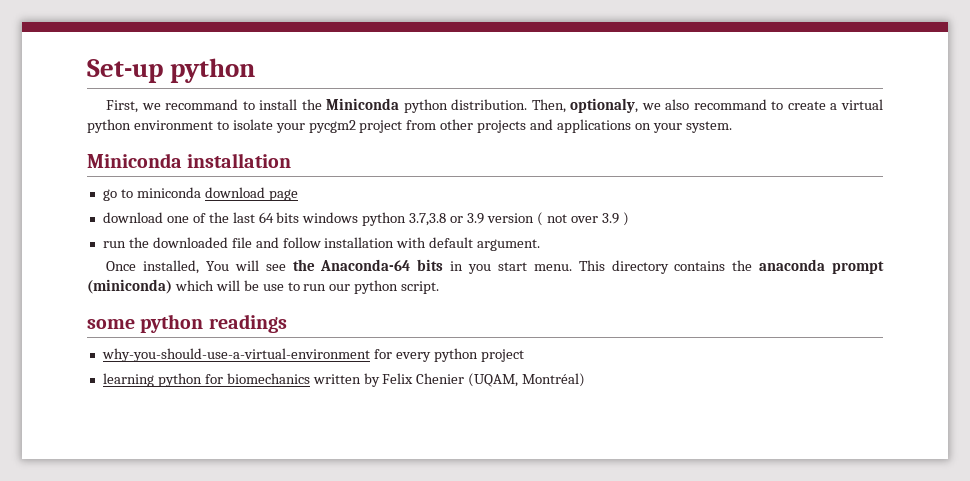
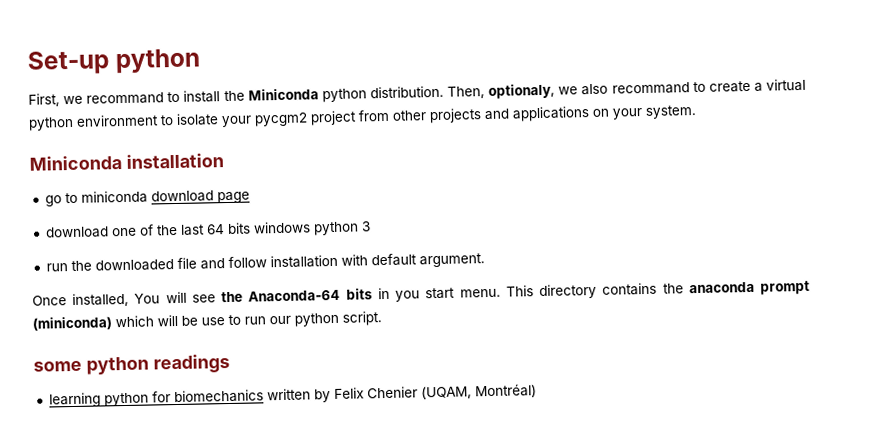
- download one of the last 64 bits windows python 3.7,3.8 or 3.9 version ( not over 3.9 )
+ download one of the last 64 bits windows python 3
- why-you-should-use-a-virtual-environment for every python project

